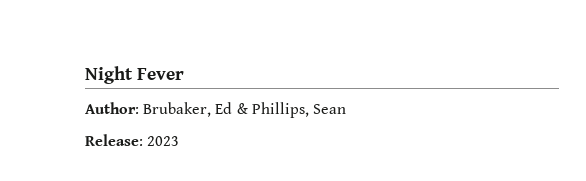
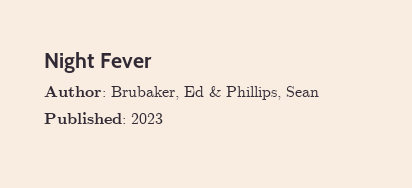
- Release: 2023
+ Published: 2023

